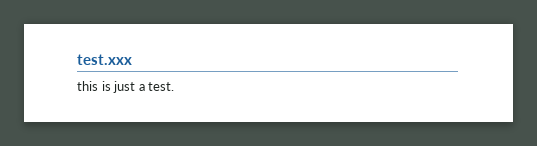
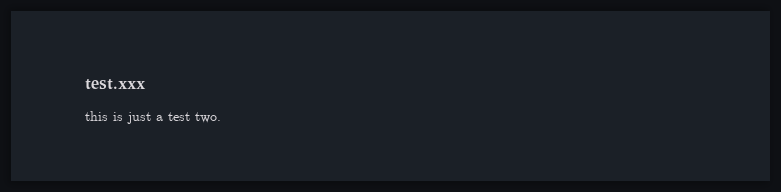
- this is just a test.
+ this is just a test two.

